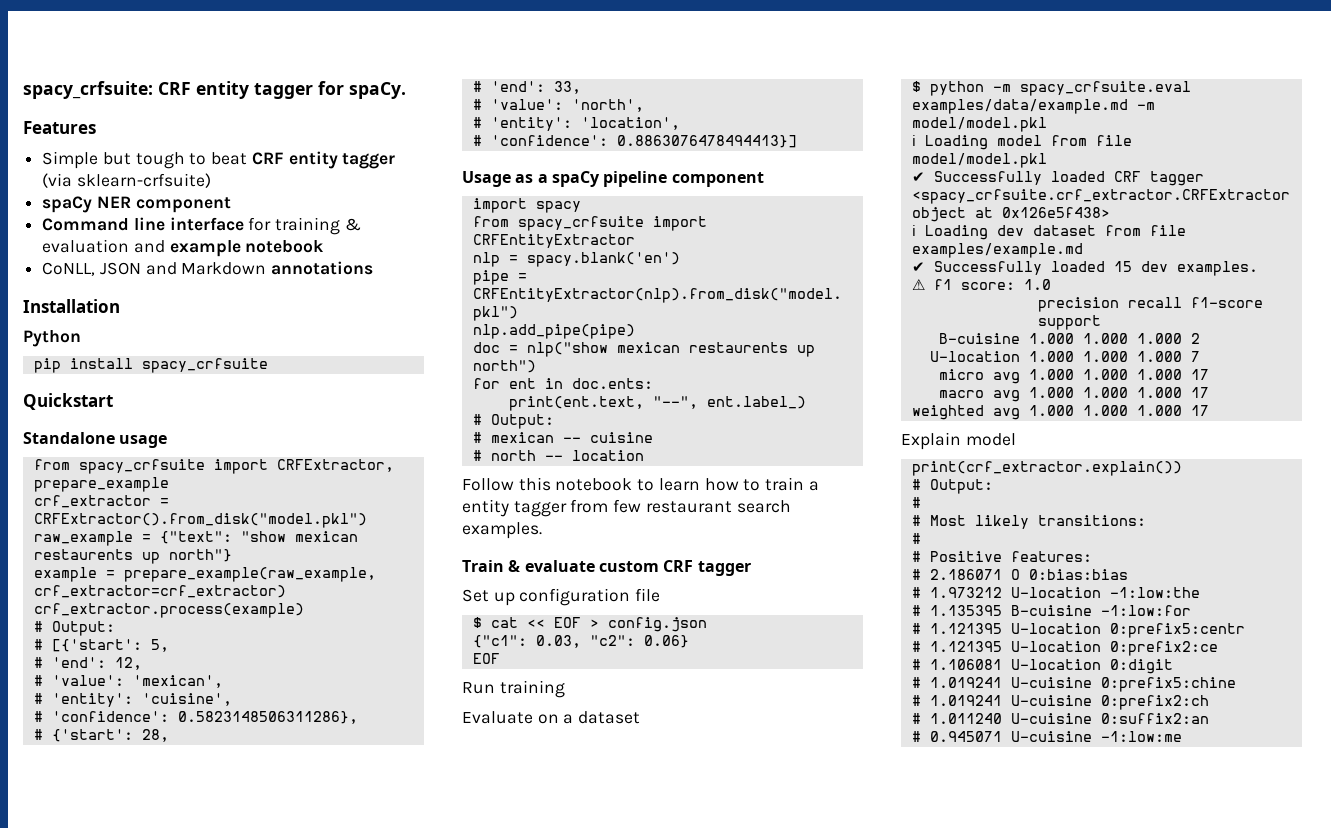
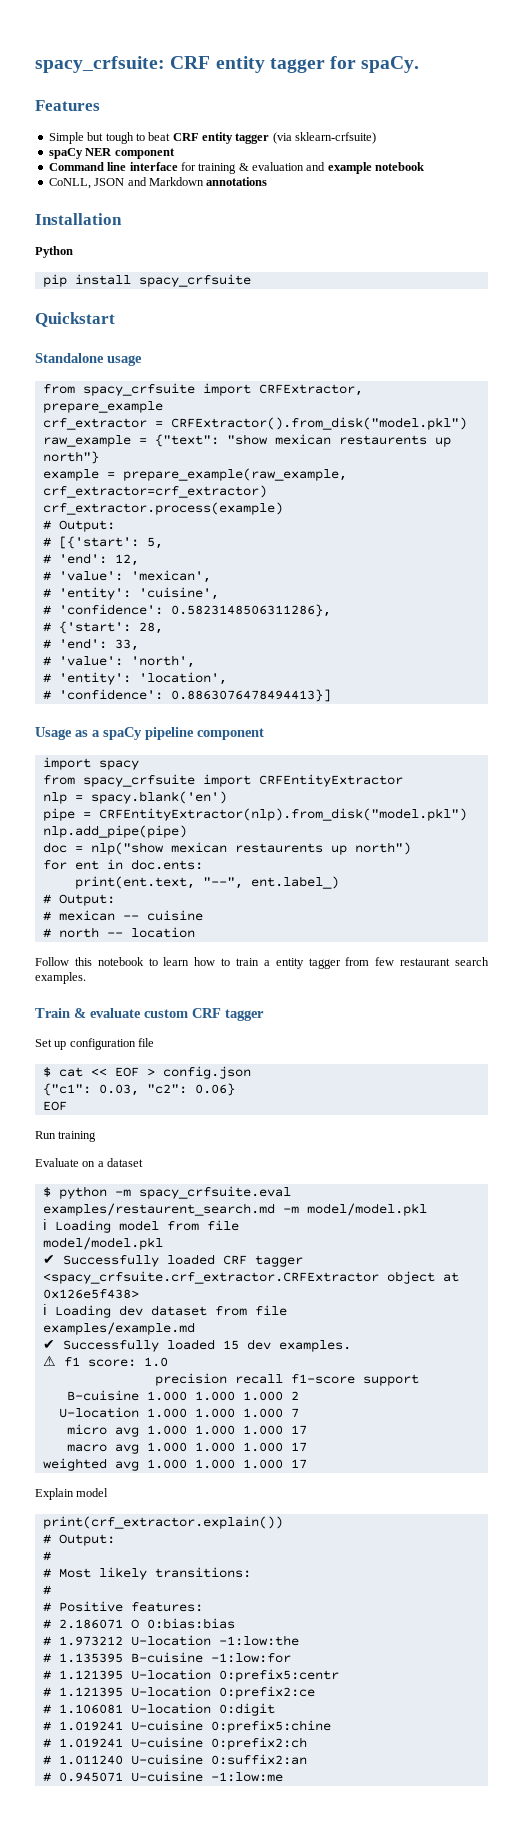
- $ python -m spacy_crfsuite.eval examples/data/example.md -m model/model.pkl
+ $ python -m spacy_crfsuite.eval examples/restaurent_search.md -m model/model.pkl

